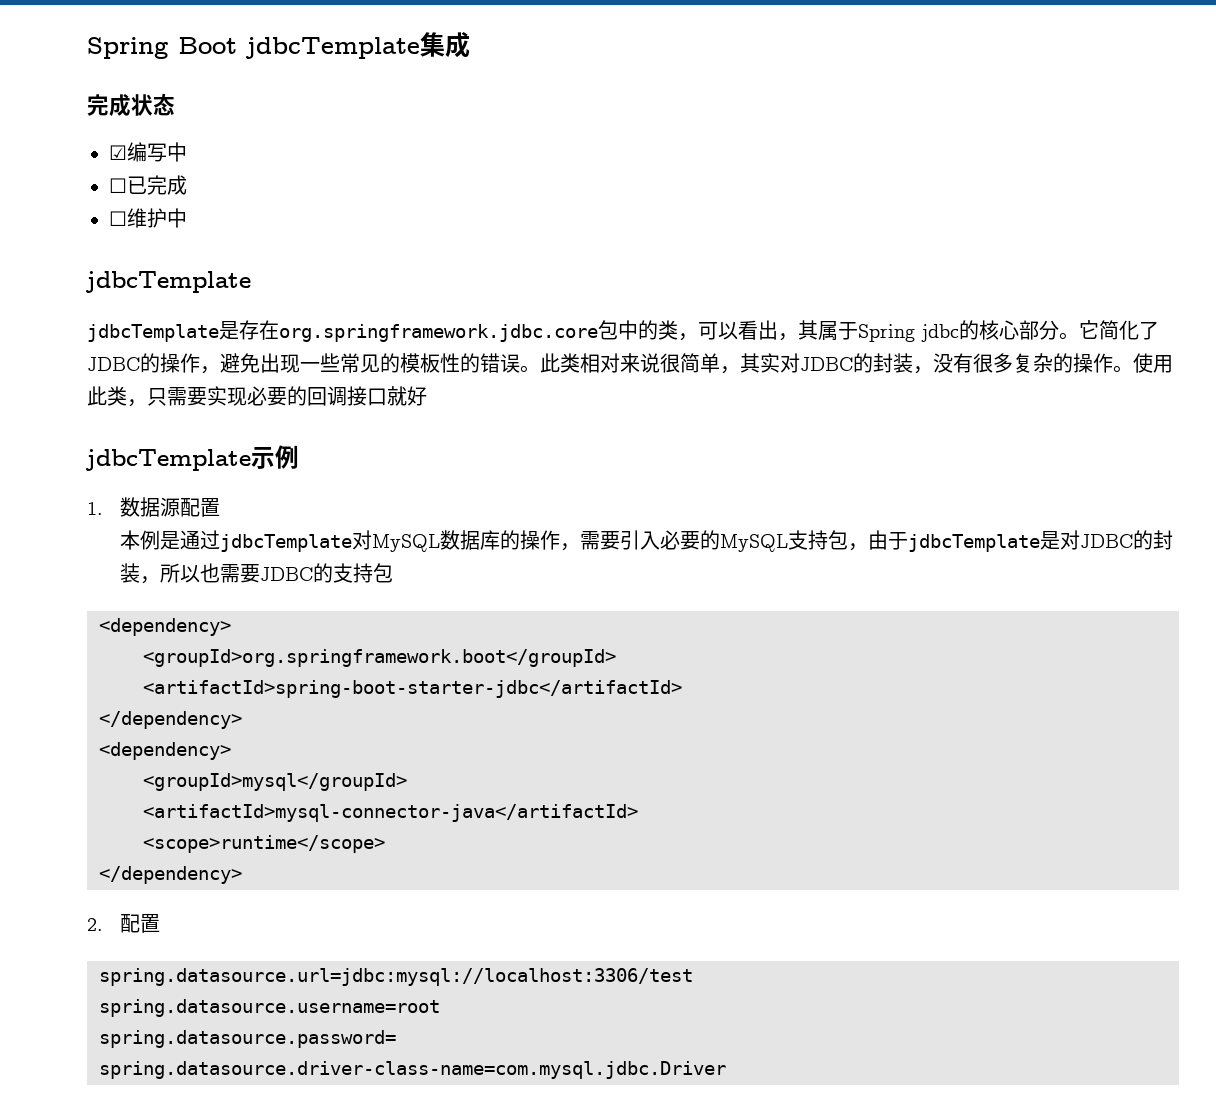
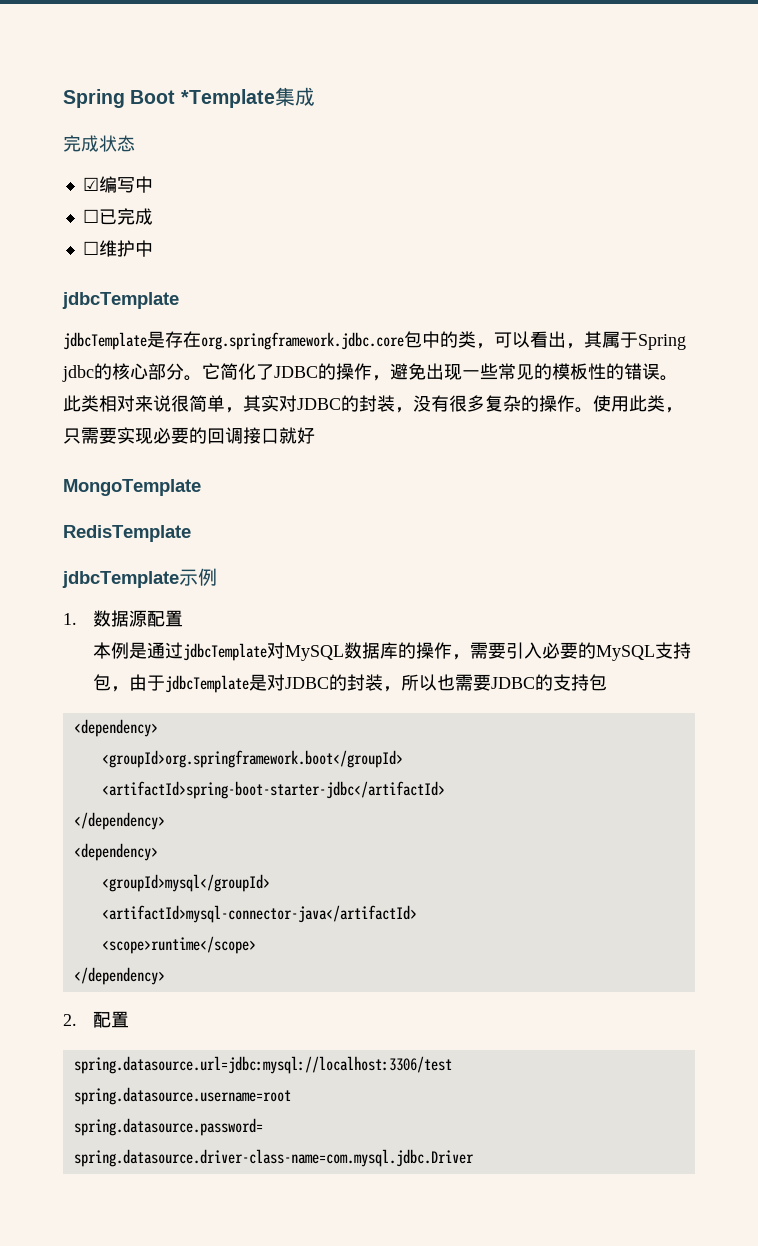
- Spring Boot jdbcTemplate集成
+ Spring Boot *Template集成
+ MongoTemplate
+ RedisTemplate

